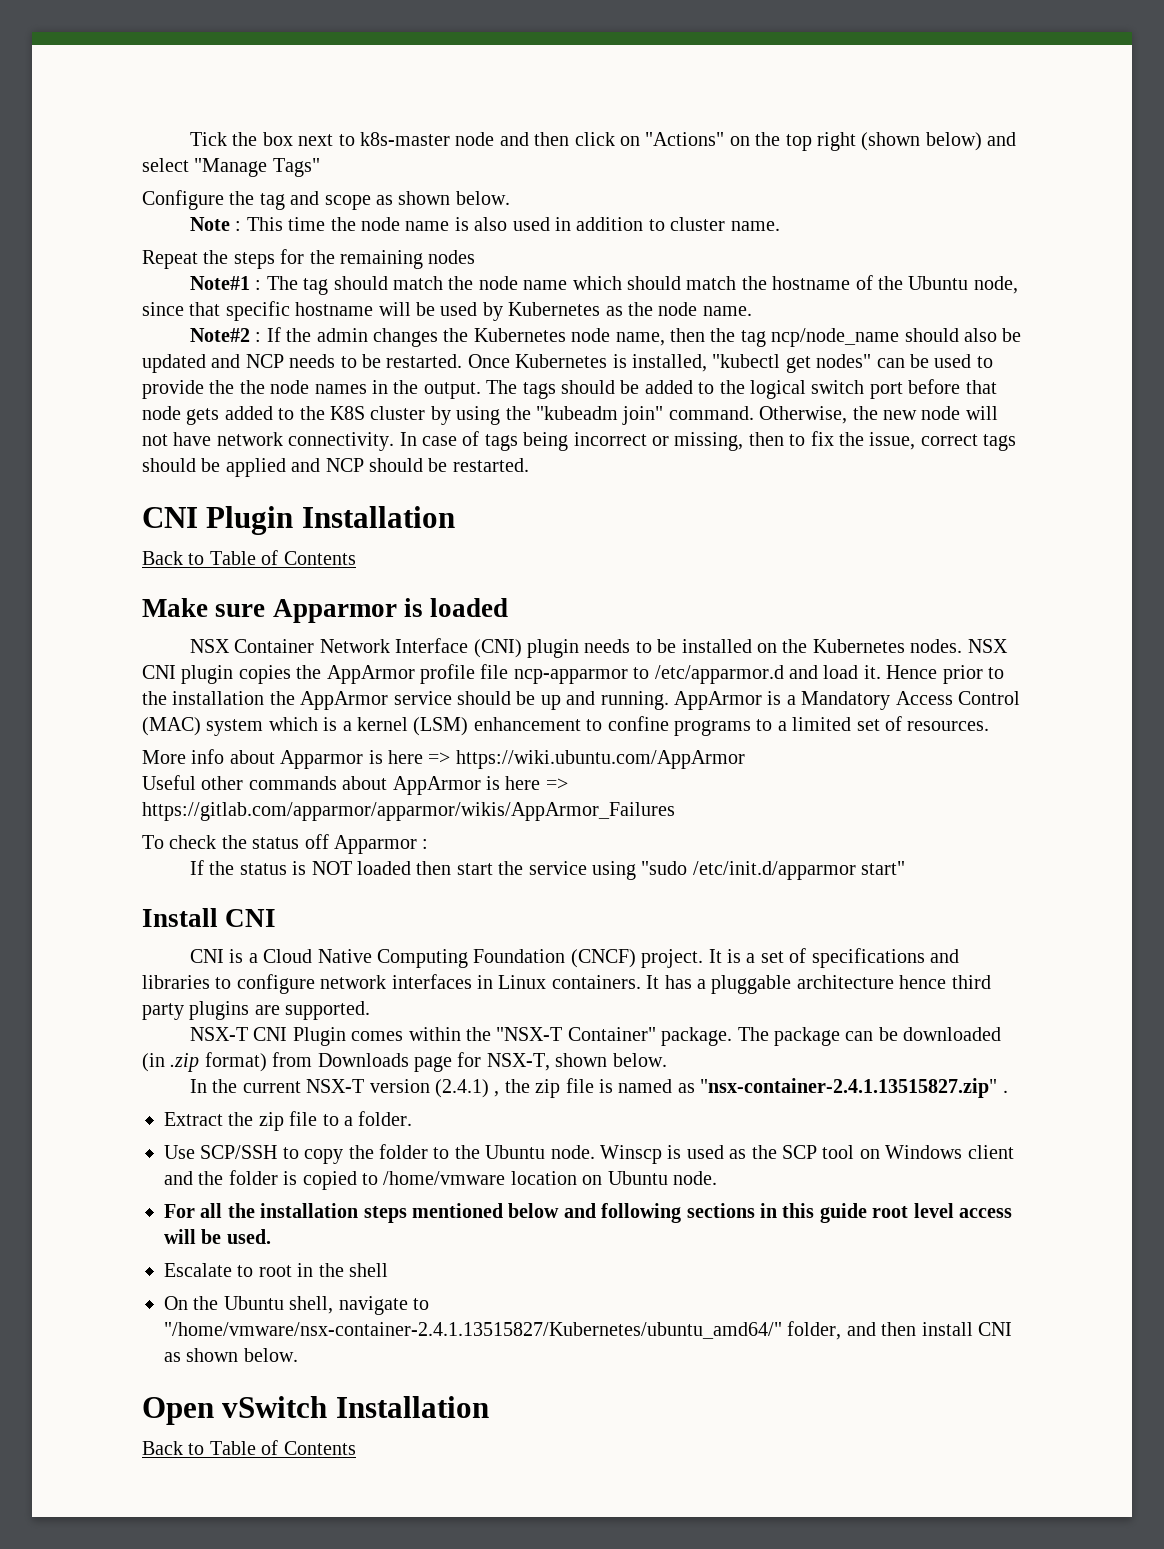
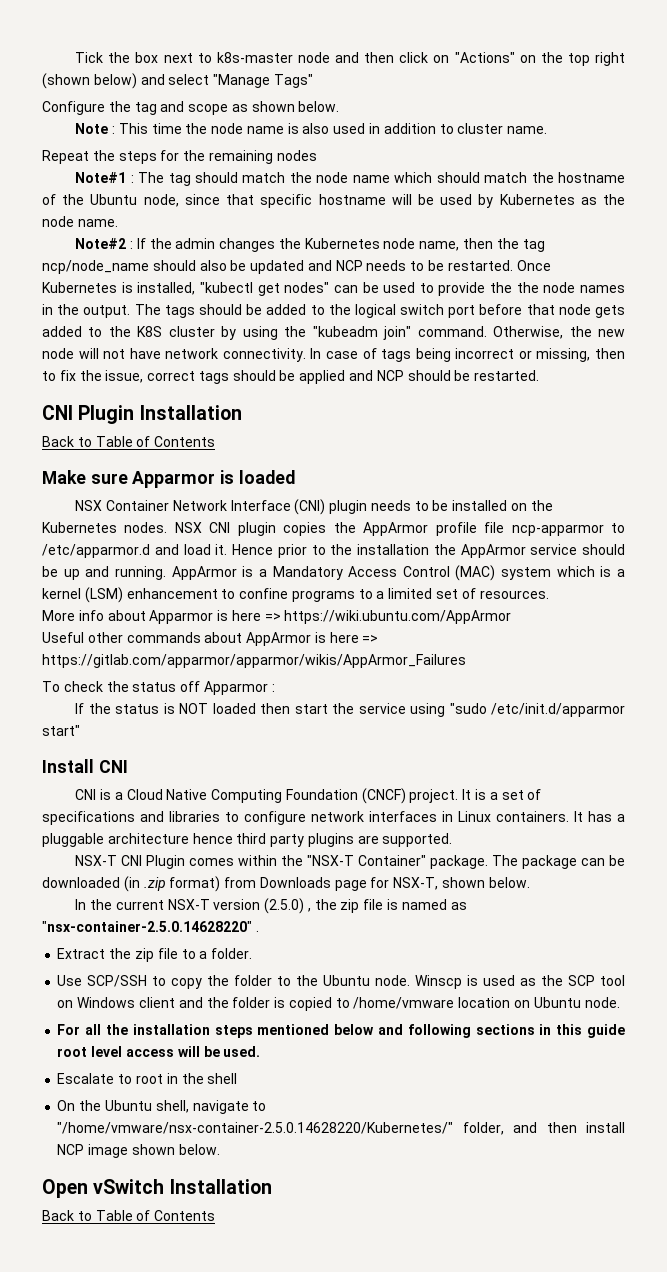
- In the current NSX-T version (2.4.1) , the zip file is named as "nsx-container-2.4.1.13515827.zip" .
+ In the current NSX-T version (2.5.0) , the zip file is named as "nsx-container-2.5.0.14628220" .
- On the Ubuntu shell, navigate to "/home/vmware/nsx-container-2.4.1.13515827/Kubernetes/ubuntu_amd64/" folder, and then install CNI as shown below.
+ On the Ubuntu shell, navigate to "/home/vmware/nsx-container-2.5.0.14628220/Kubernetes/" folder, and then install NCP image shown below.

